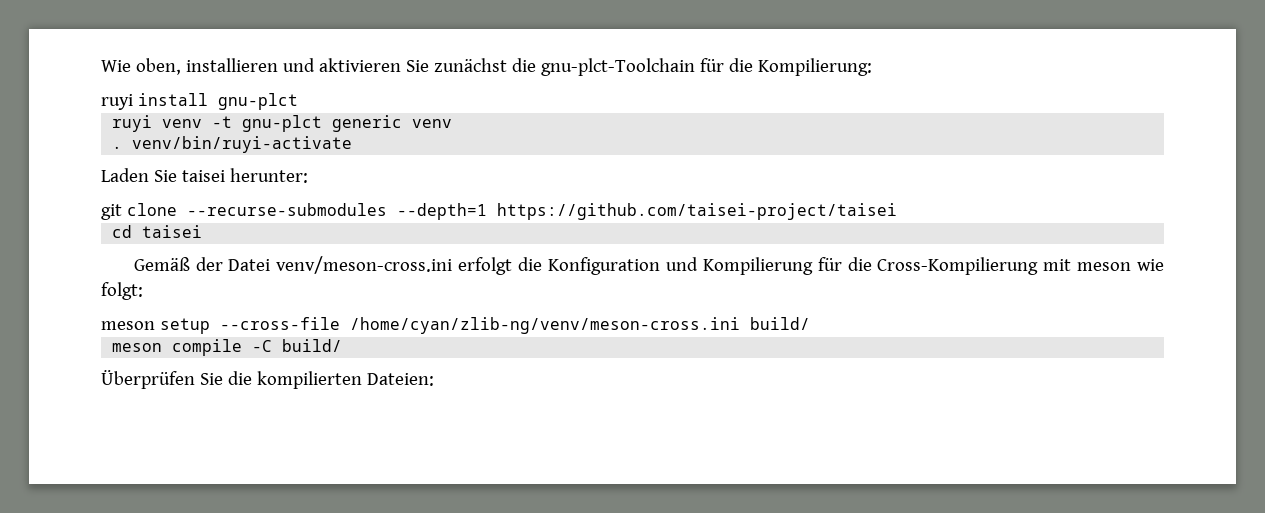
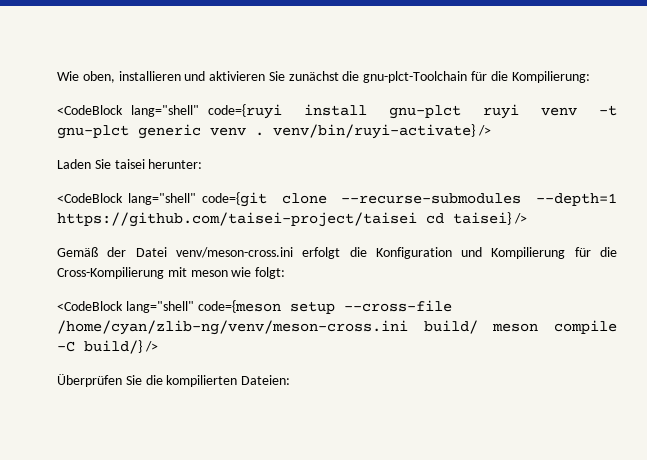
- ruyi install gnu-plct
- ruyi venv -t gnu-plct generic venv
- . venv/bin/ruyi-activate
+ <CodeBlock lang="shell" code={ruyi install gnu-plct ruyi venv -t gnu-plct generic venv . venv/bin/ruyi-activate} />
- git clone --recurse-submodules --depth=1 https://github.com/taisei-project/taisei
- cd taisei
+ <CodeBlock lang="shell" code={git clone --recurse-submodules --depth=1 https://github.com/taisei-project/taisei cd taisei} />
- meson setup --cross-file /home/cyan/zlib-ng/venv/meson-cross.ini build/
- meson compile -C build/
+ <CodeBlock lang="shell" code={meson setup --cross-file /home/cyan/zlib-ng/venv/meson-cross.ini build/ meson compile -C build/} />

